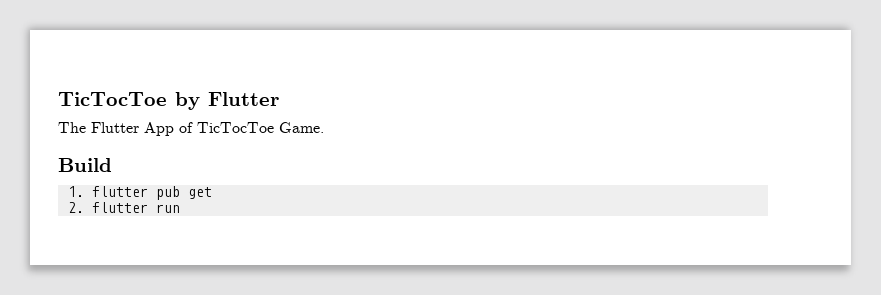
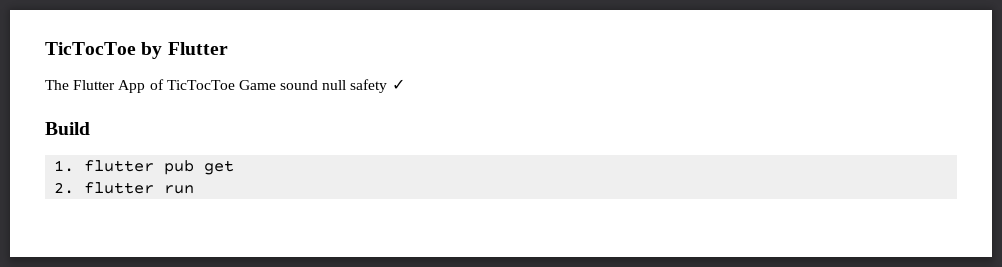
- The Flutter App of TicTocToe Game.
+ The Flutter App of TicTocToe Game sound null safety ✓

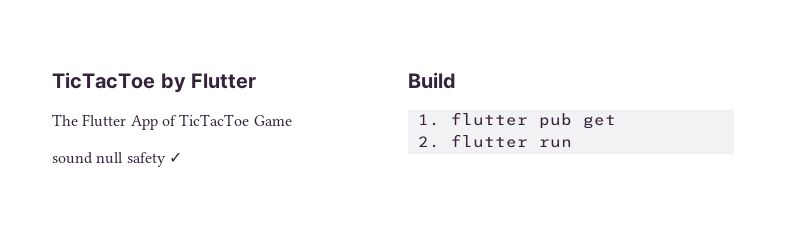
- TicTocToe by Flutter
+ TicTacToe by Flutter
- The Flutter App of TicTocToe Game sound null safety ✓
+ The Flutter App of TicTacToe Game
+ sound null safety ✓

